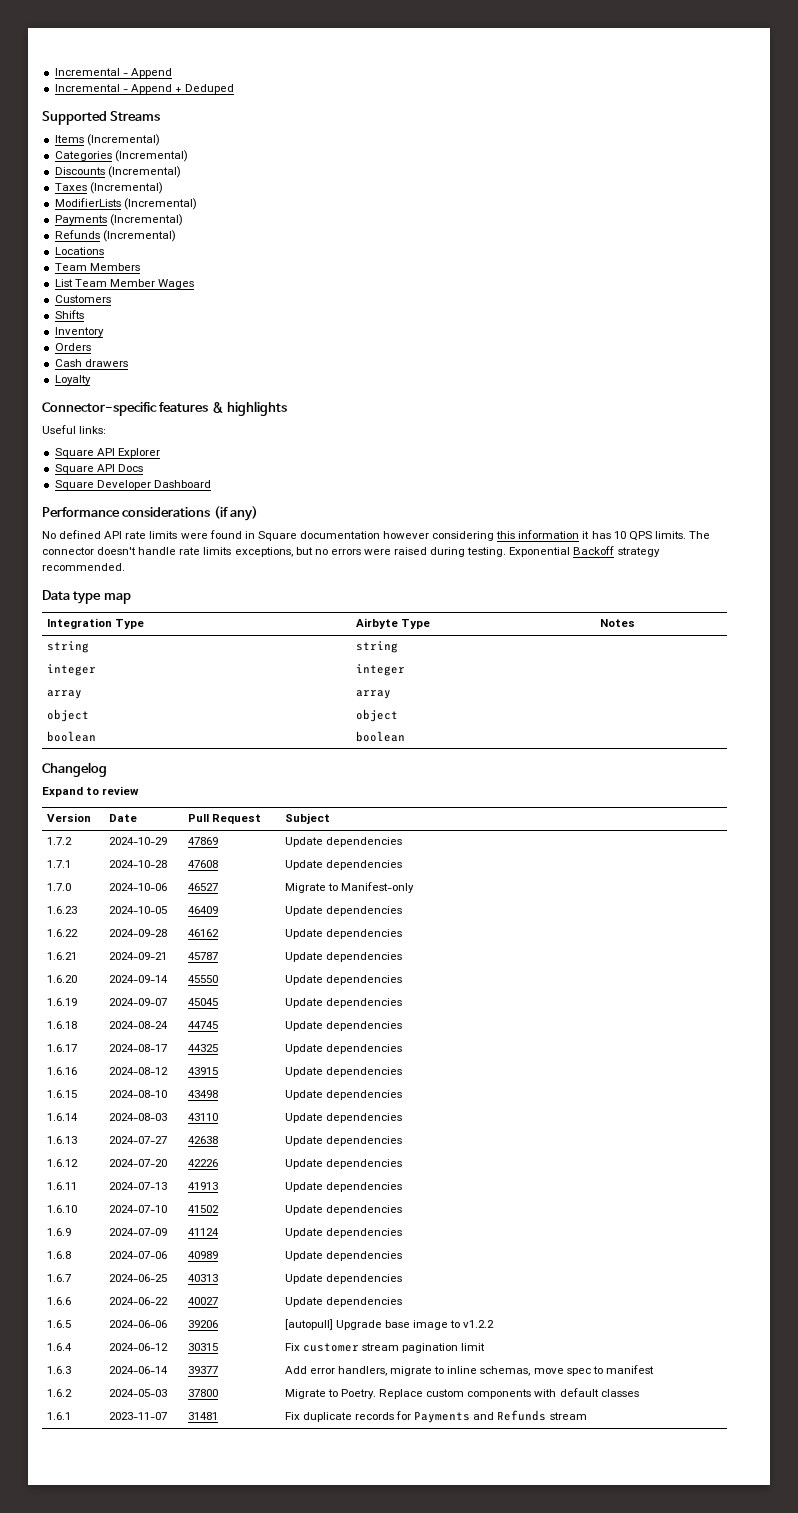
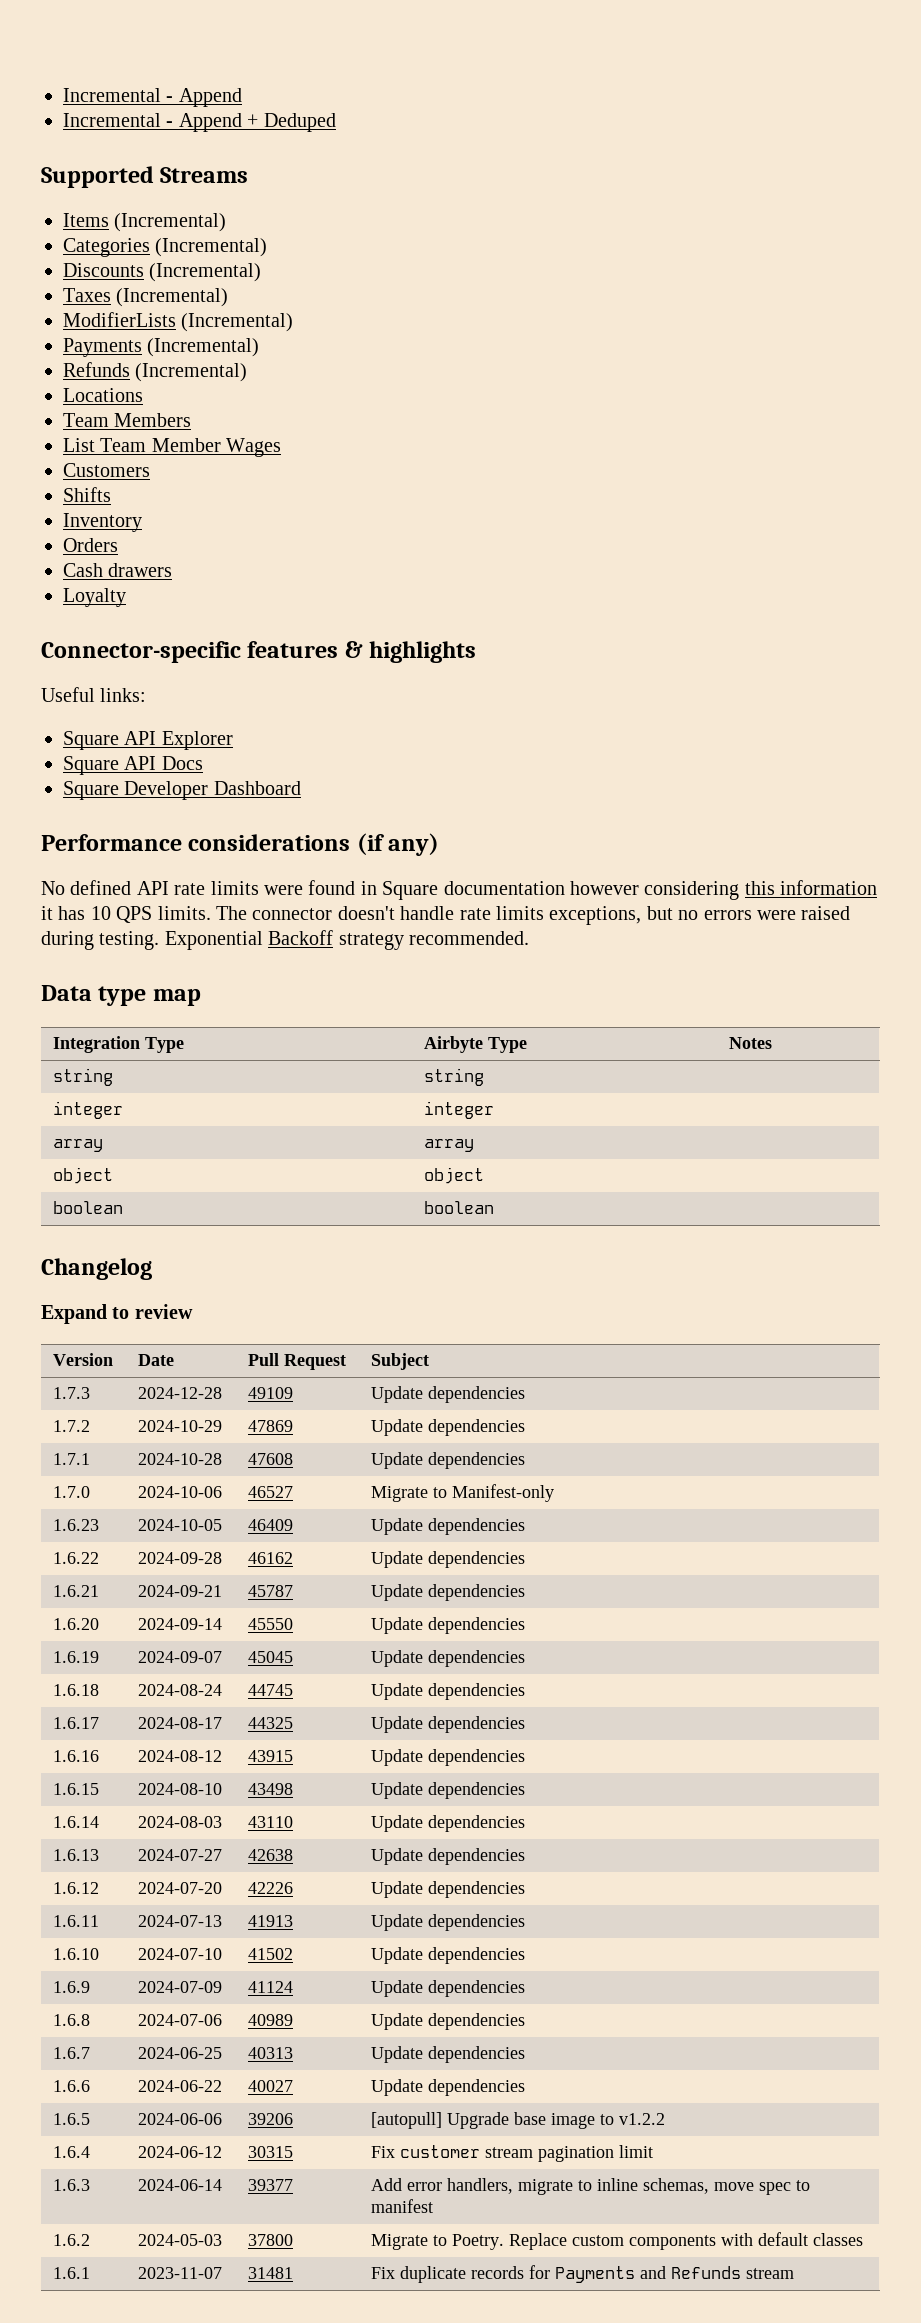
+ 1.7.3 | 2024-12-28 | 49109 | Update dependencies

